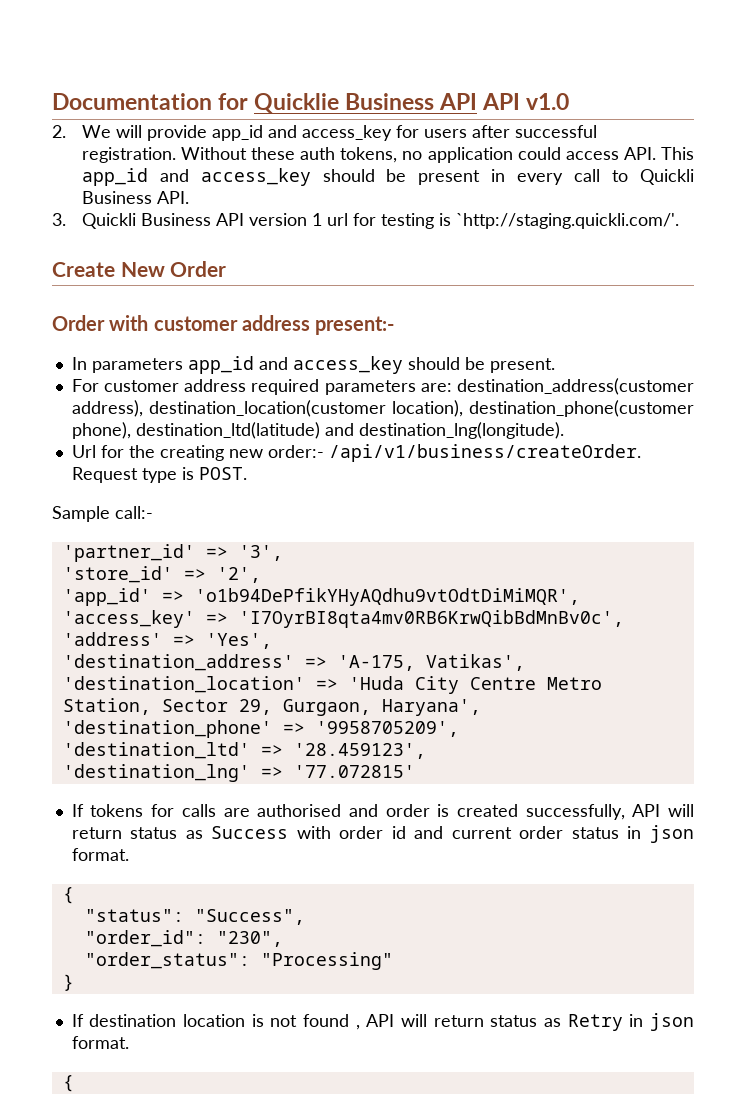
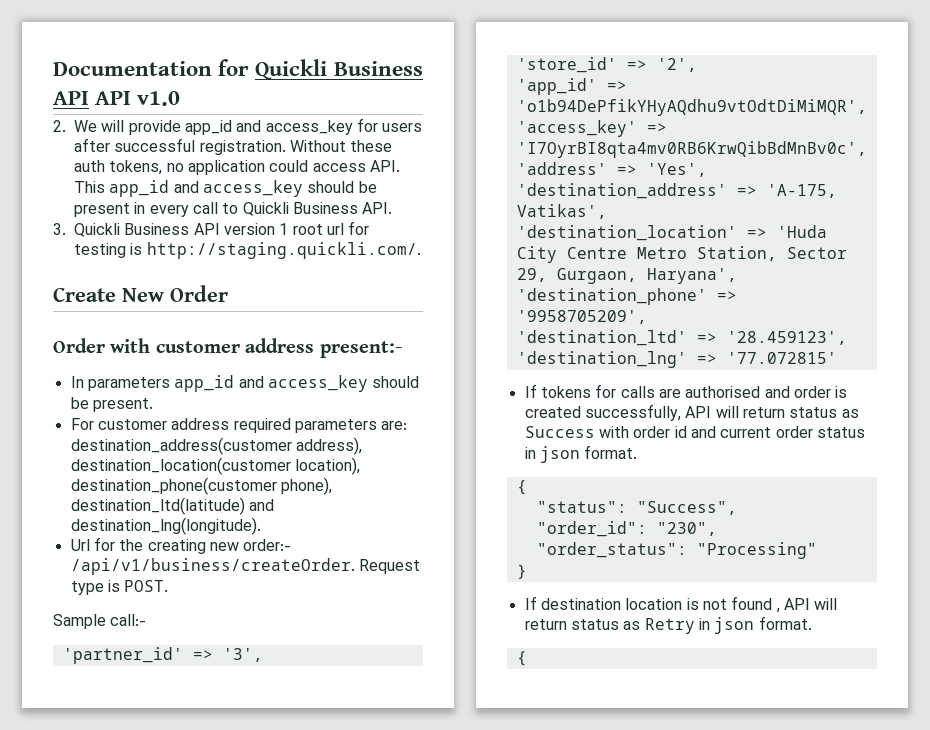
- Documentation for Quicklie Business API API v1.0
+ Documentation for Quickli Business API API v1.0
- 3. Quickli Business API version 1 url for testing is `http://staging.quickli.com/'.
+ 3. Quickli Business API version 1 root url for testing is http://staging.quickli.com/.

